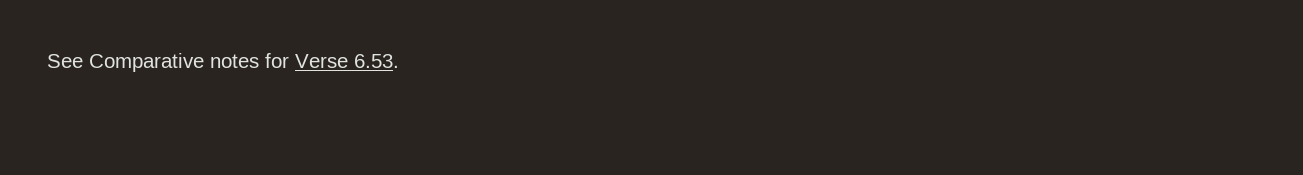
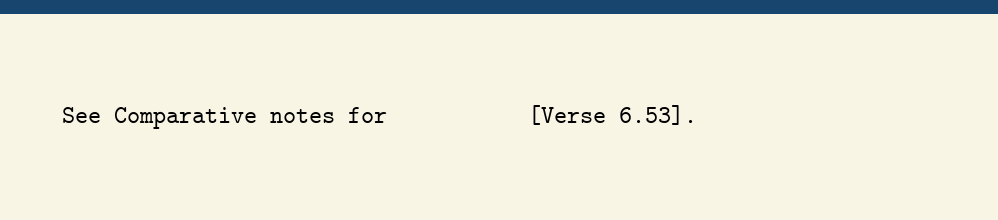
- See Comparative notes for Verse 6.53.
+ See Comparative notes for [Verse 6.53].

